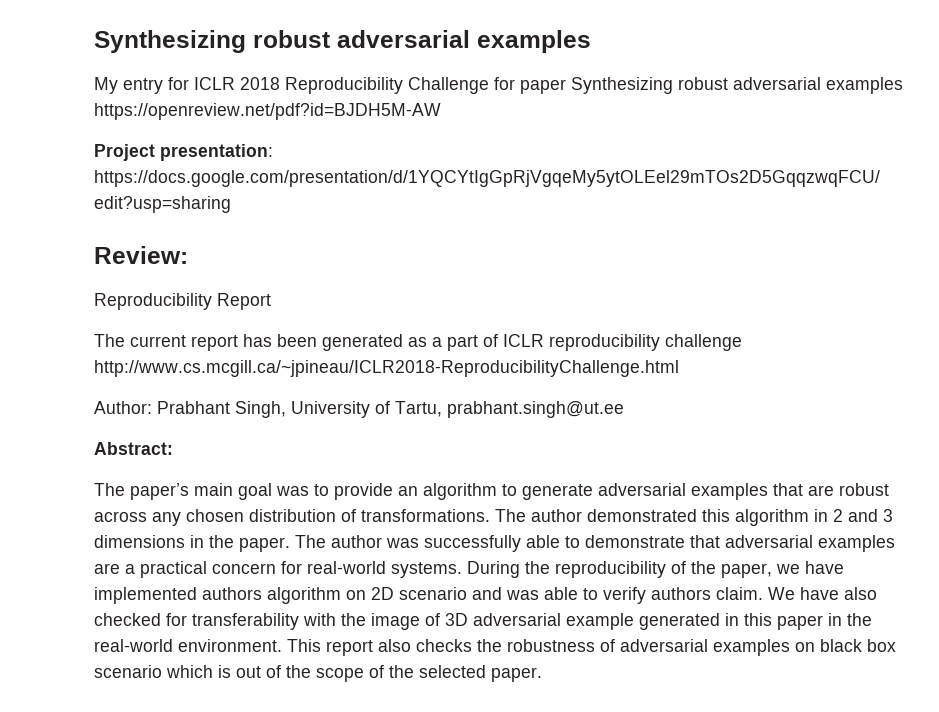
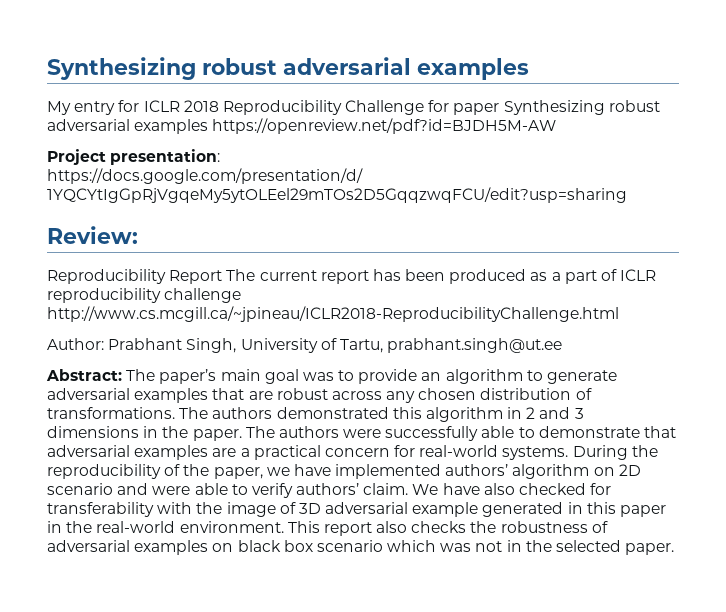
- Reproducibility Report
- The current report has been generated as a part of ICLR reproducibility challenge http://www.cs.mcgill.ca/~jpineau/ICLR2018-ReproducibilityChallenge.html
+ Reproducibility Report The current report has been produced as a part of ICLR reproducibility challenge http://www.cs.mcgill.ca/~jpineau/ICLR2018-ReproducibilityChallenge.html
- Abstract:
- The paper’s main goal was to provide an algorithm to generate adversarial examples that are robust across any chosen distribution of transformations.
+ Abstract: The paper’s main goal was to provide an algorithm to generate adversarial examples that are robust across any chosen distribution of transformations.
- The author demonstrated this algorithm in 2 and 3 dimensions in the paper.
+ The authors demonstrated this algorithm in 2 and 3 dimensions in the paper.
- The author was successfully able to demonstrate that adversarial examples are a practical concern for real-world systems.
+ The authors were successfully able to demonstrate that adversarial examples are a practical concern for real-world systems.
- During the reproducibility of the paper, we have implemented authors algorithm on 2D scenario and was able to verify authors claim.
+ During the reproducibility of the paper, we have implemented authors’ algorithm on 2D scenario and were able to verify authors’ claim.
- This report also checks the robustness of adversarial examples on black box scenario which is out of the scope of the selected paper.
+ This report also checks the robustness of adversarial examples on black box scenario which was not in the selected paper.

